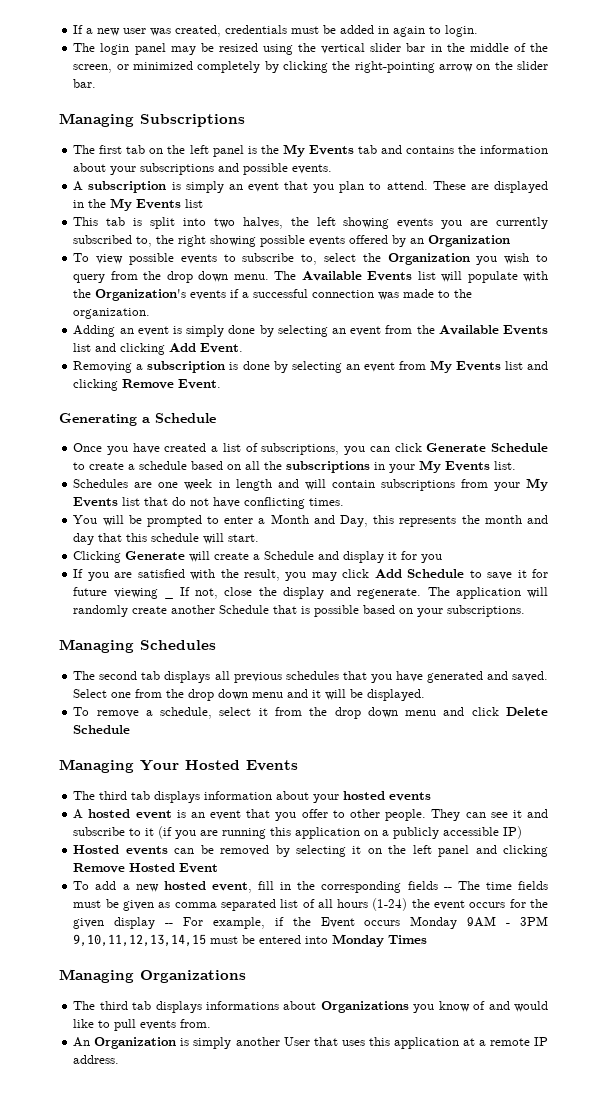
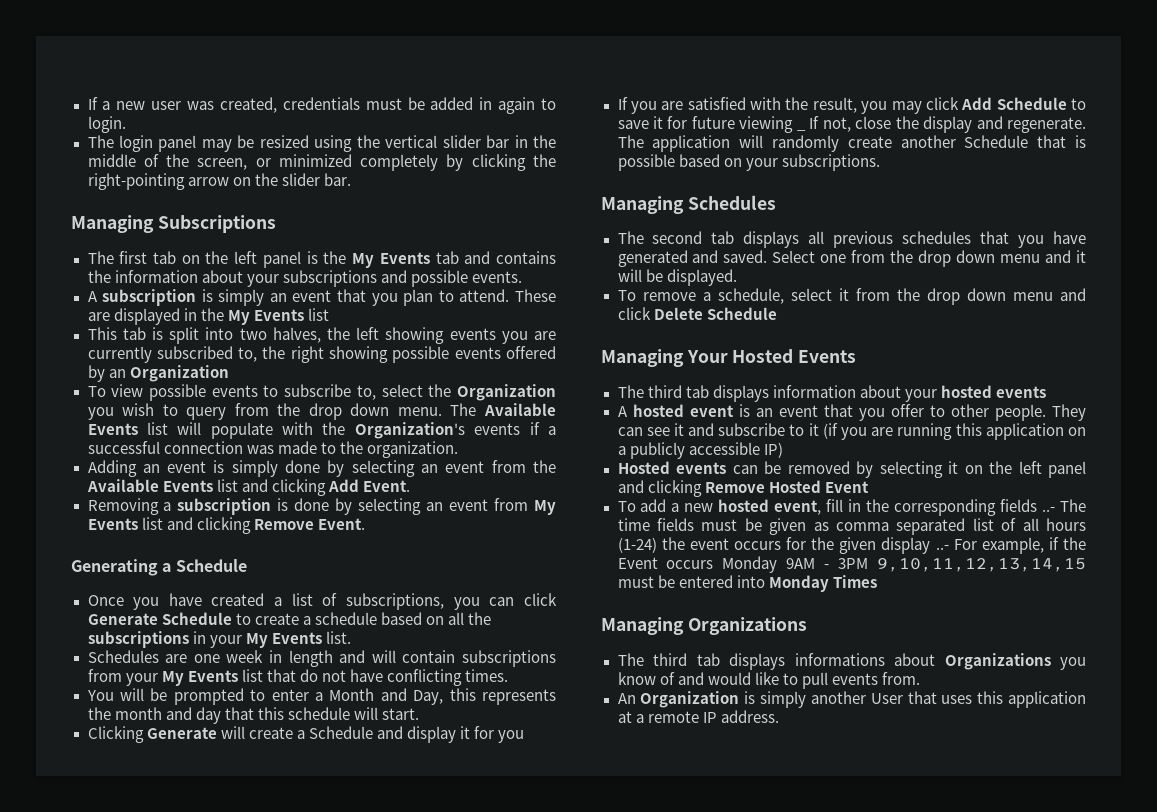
- To add a new hosted event, fill in the corresponding fields -- The time fields must be given as comma separated list of all hours (1-24) the event occurs for the given display -- For example, if the Event occurs Monday 9AM - 3PM 9,10,11,12,13,14,15 must be entered into Monday Times
+ To add a new hosted event, fill in the corresponding fields ..- The time fields must be given as comma separated list of all hours (1-24) the event occurs for the given display ..- For example, if the Event occurs Monday 9AM - 3PM 9,10,11,12,13,14,15 must be entered into Monday Times

